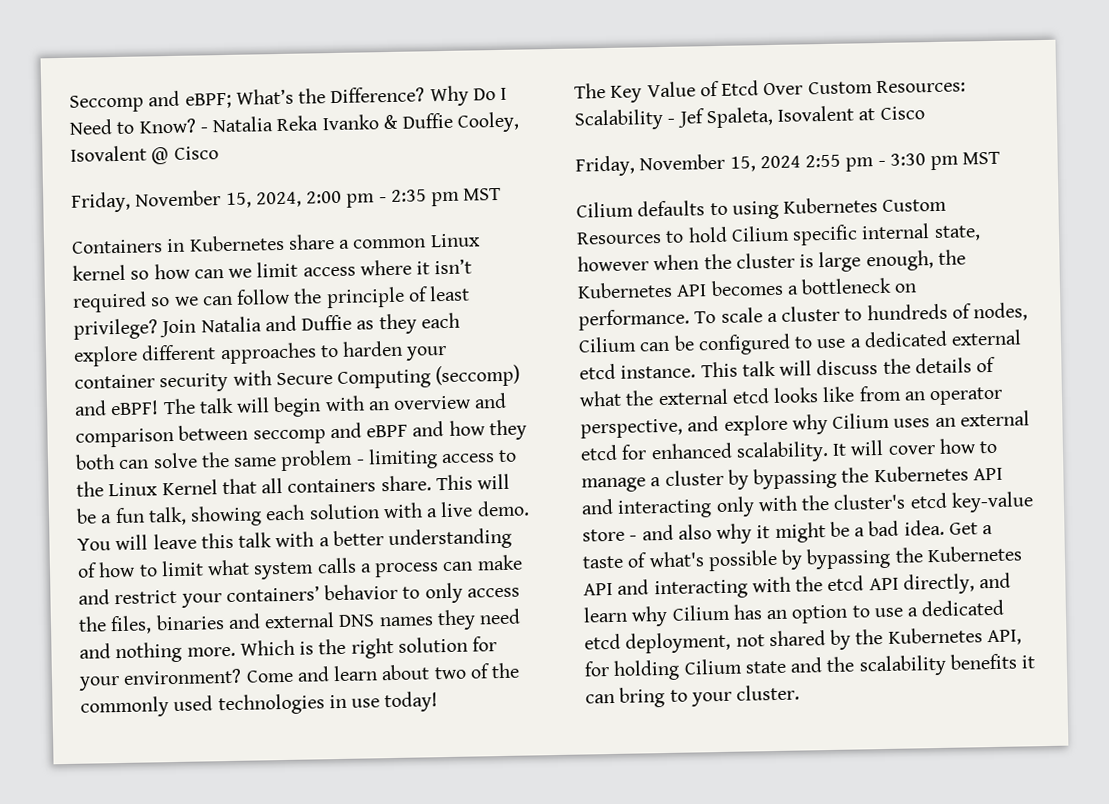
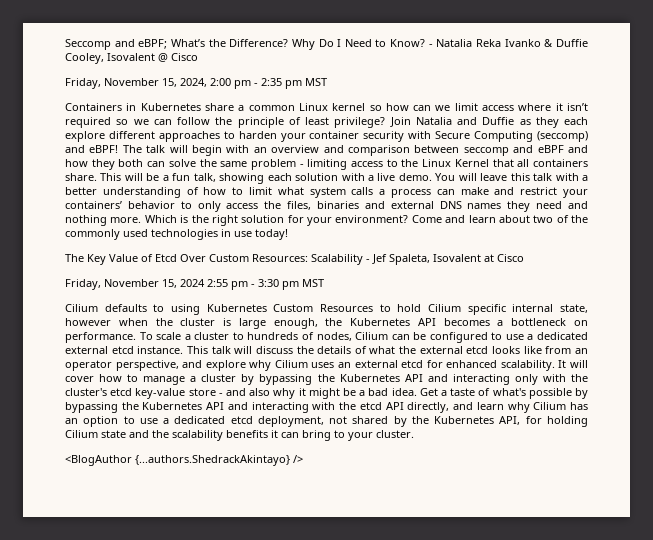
+ <BlogAuthor {...authors.ShedrackAkintayo} />

